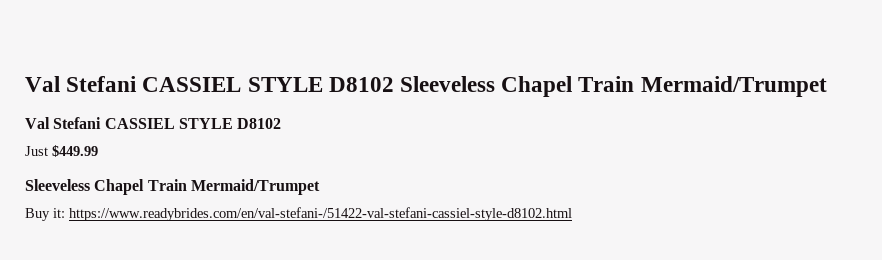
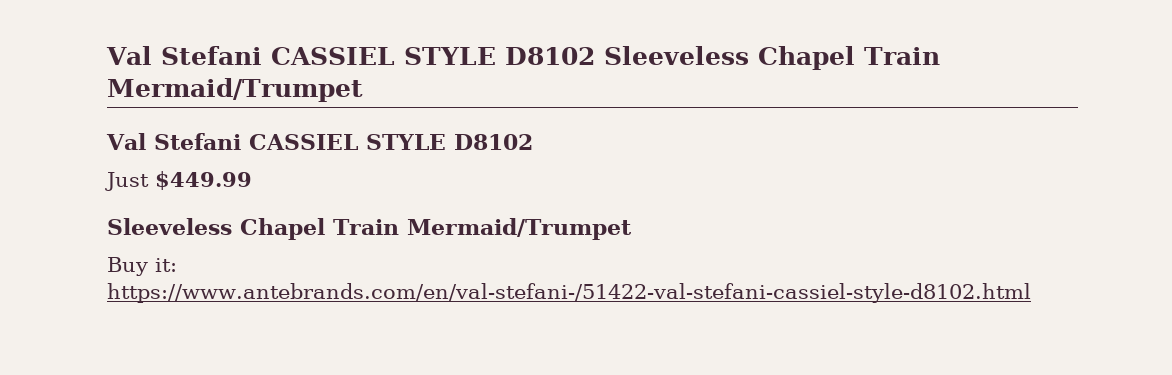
- Buy it: https://www.readybrides.com/en/val-stefani-/51422-val-stefani-cassiel-style-d8102.html
+ Buy it: https://www.antebrands.com/en/val-stefani-/51422-val-stefani-cassiel-style-d8102.html

